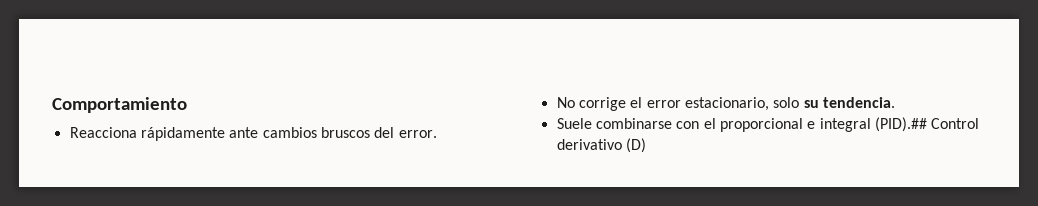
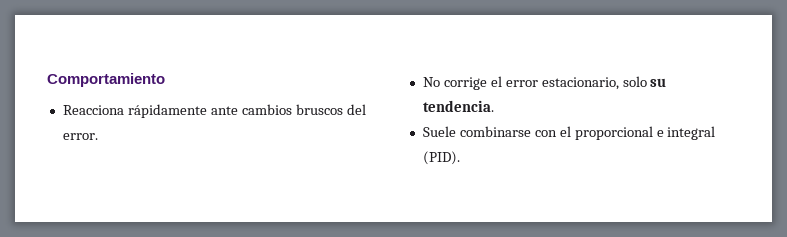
- Suele combinarse con el proporcional e integral (PID).## Control derivativo (D)
+ Suele combinarse con el proporcional e integral (PID).

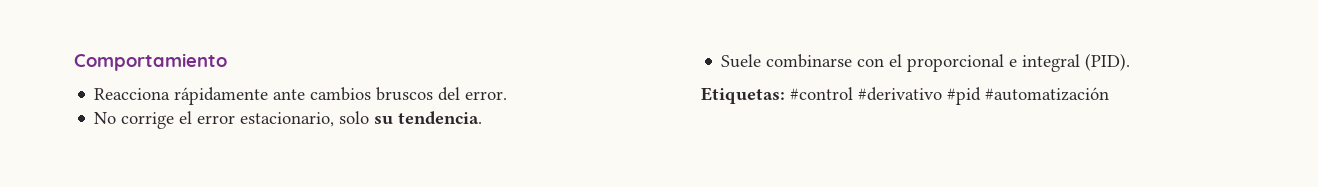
+ Etiquetas: #control #derivativo #pid #automatización

